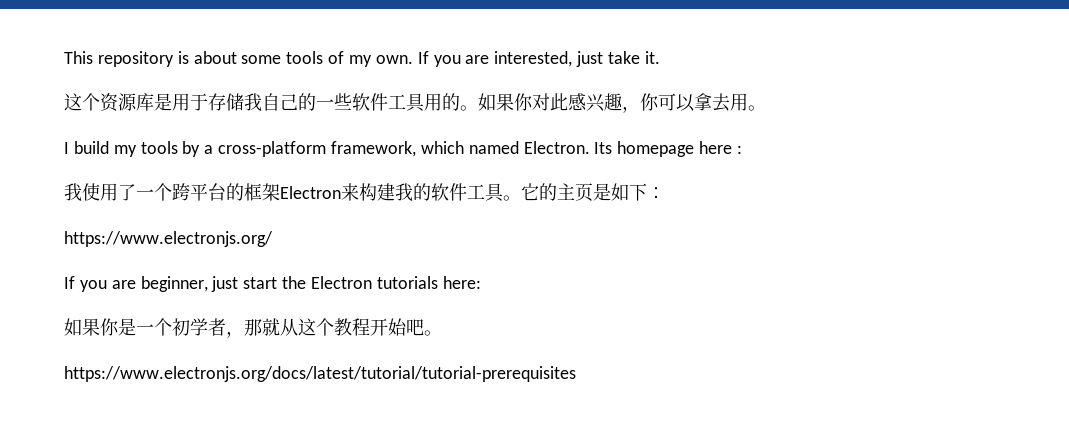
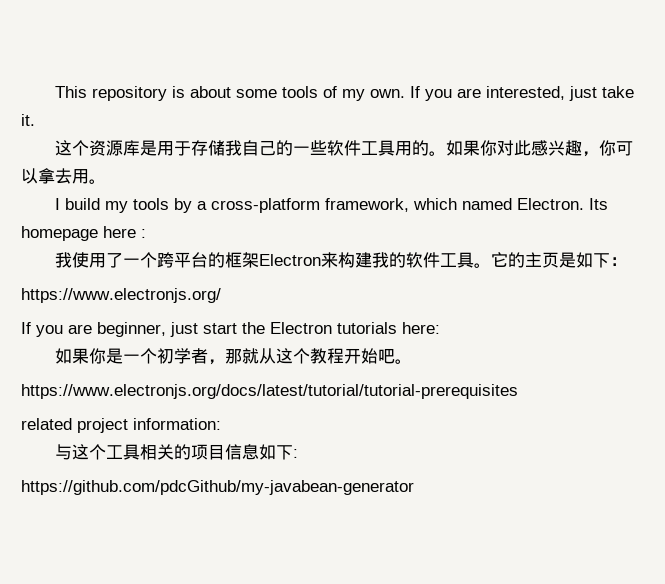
+ related project information:
+ 与这个工具相关的项目信息如下:
+ https://github.com/pdcGithub/my-javabean-generator

